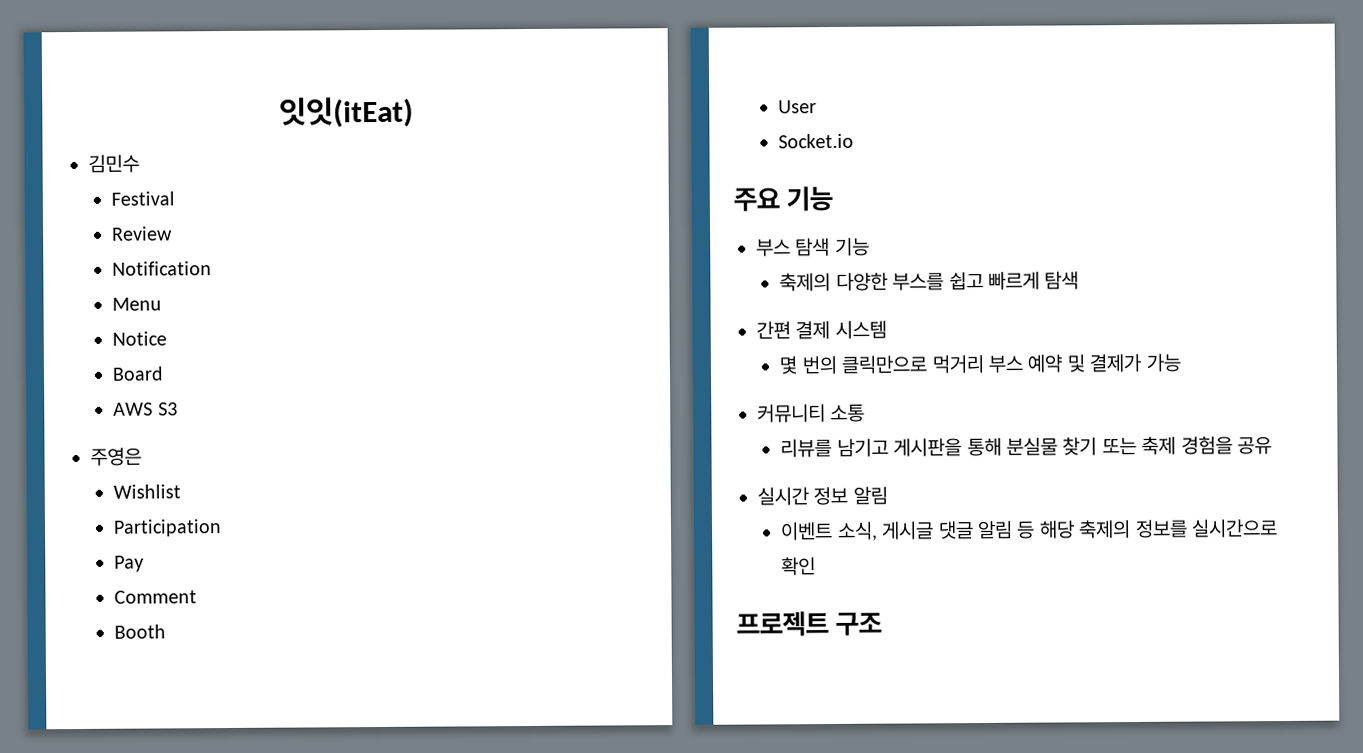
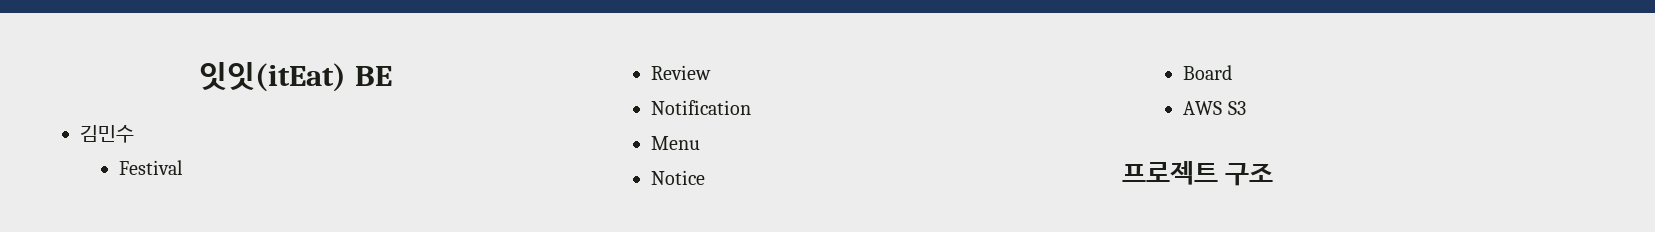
- 잇잇(itEat)
+ 잇잇(itEat) BE
- 주영은
- Wishlist
- Participation
- Pay
- Comment
- Booth
- User
- Socket.io
- 주요 기능
- 부스 탐색 기능
- 축제의 다양한 부스를 쉽고 빠르게 탐색
- 간편 결제 시스템
- 몇 번의 클릭만으로 먹거리 부스 예약 및 결제가 가능
- 커뮤니티 소통
- 리뷰를 남기고 게시판을 통해 분실물 찾기 또는 축제 경험을 공유
- 실시간 정보 알림
- 이벤트 소식, 게시글 댓글 알림 등 해당 축제의 정보를 실시간으로 확인

